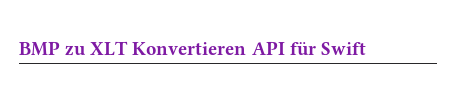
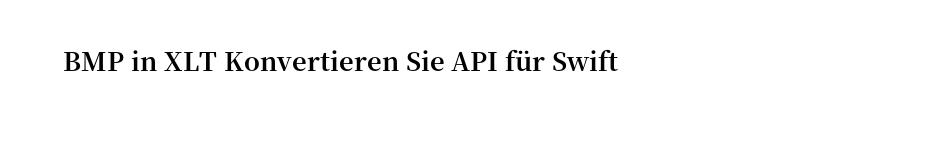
- BMP zu XLT Konvertieren API für Swift
+ BMP in XLT Konvertieren Sie API für Swift

